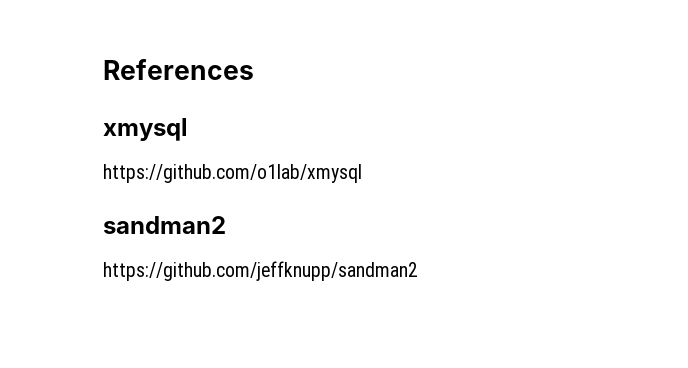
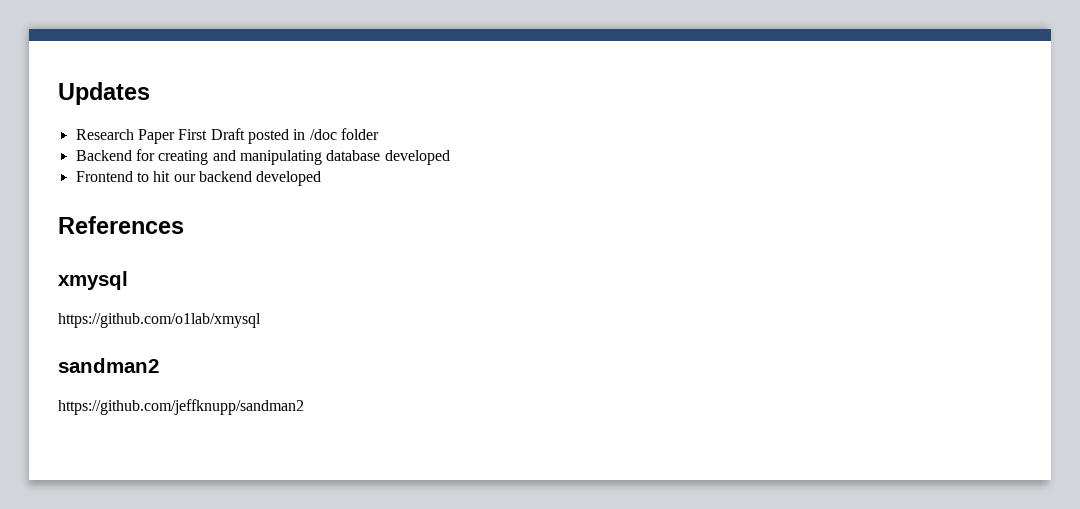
+ Updates
+ Research Paper First Draft posted in /doc folder
+ Backend for creating and manipulating database developed
+ Frontend to hit our backend developed

